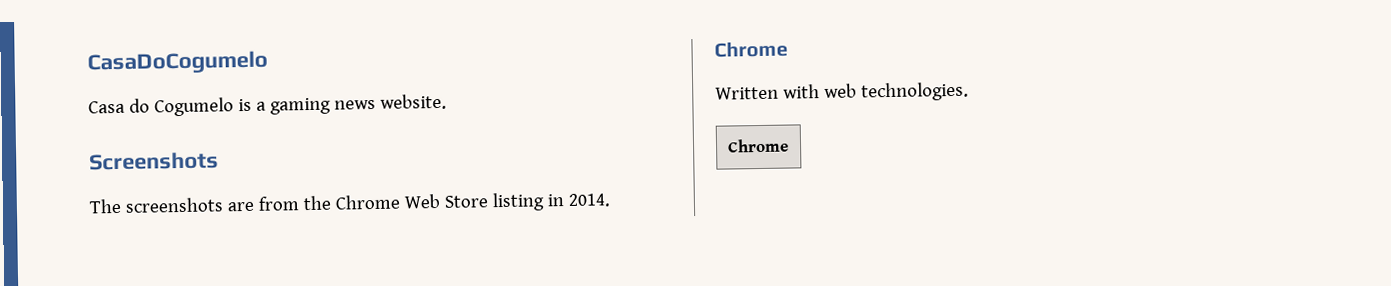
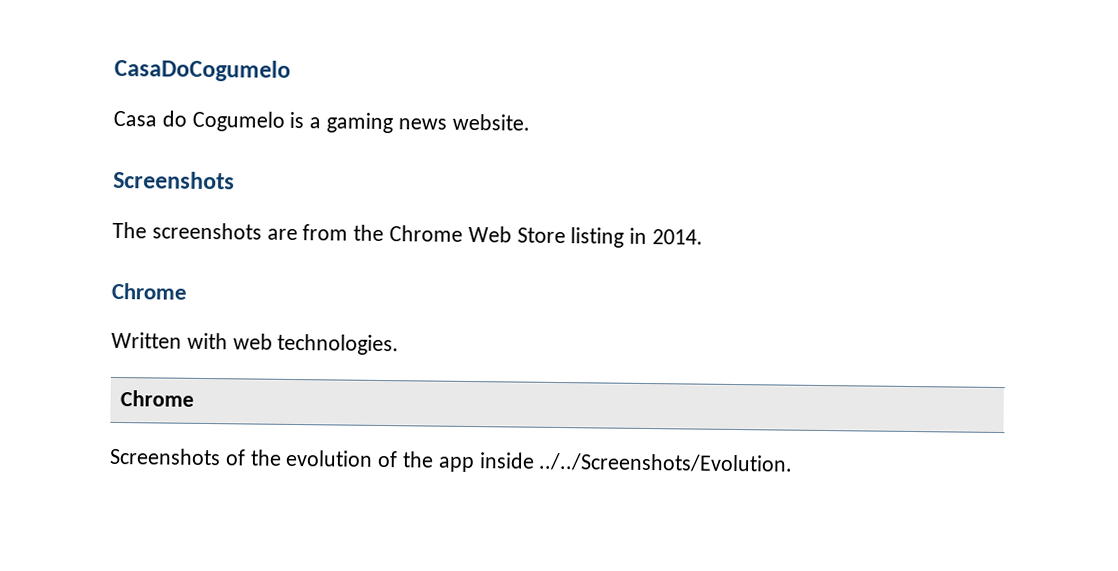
+ Screenshots of the evolution of the app inside ../../Screenshots/Evolution.

